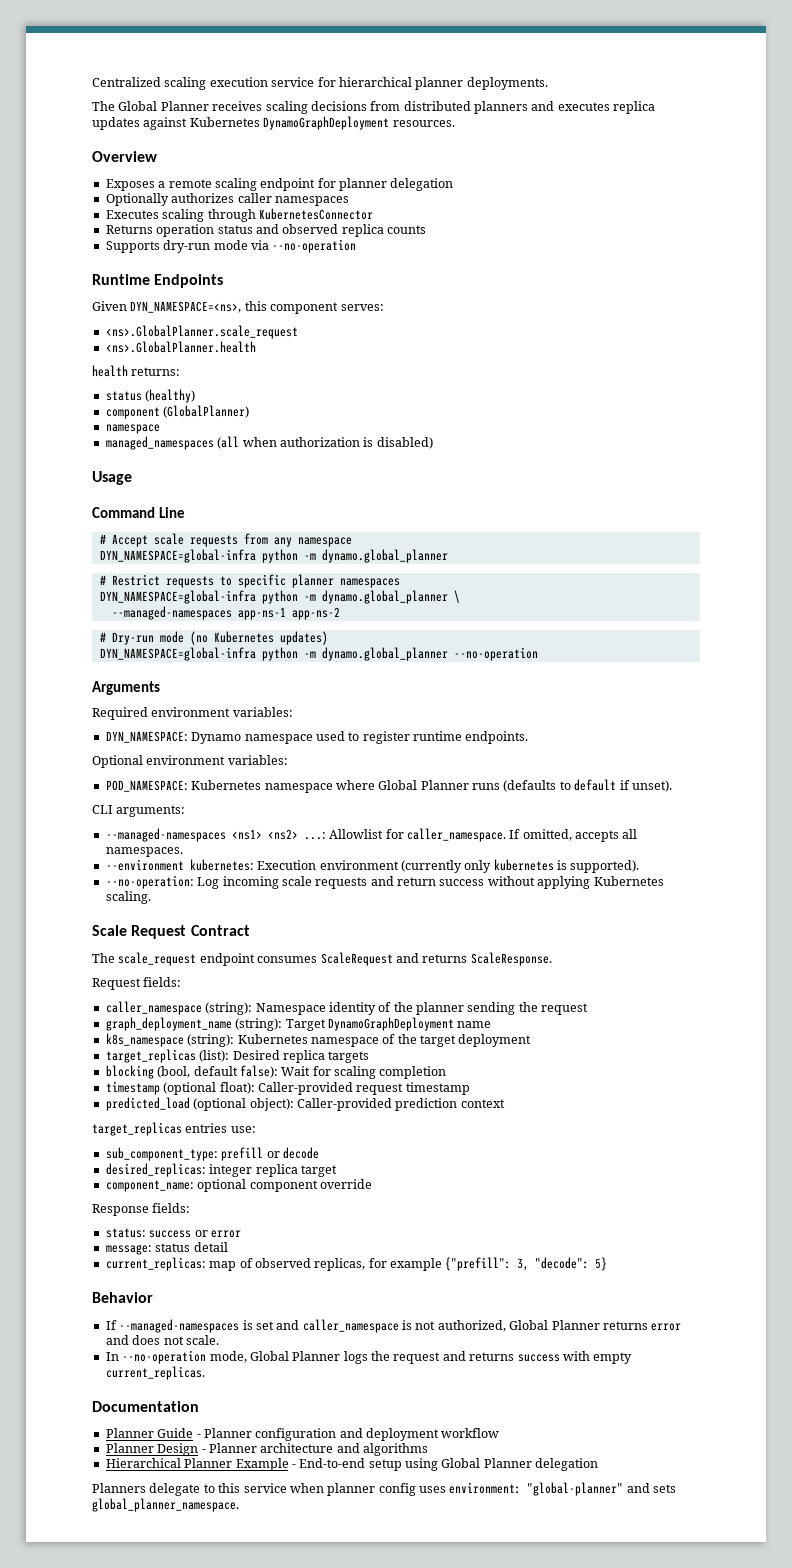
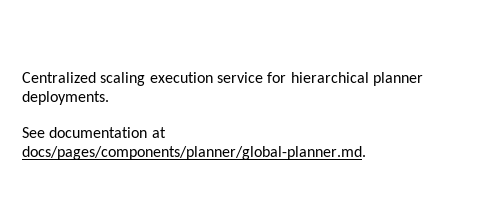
- The Global Planner receives scaling decisions from distributed planners and executes replica updates against Kubernetes DynamoGraphDeployment resources.
- Overview
- Exposes a remote scaling endpoint for planner delegation
- Optionally authorizes caller namespaces
- Executes scaling through KubernetesConnector
- Returns operation status and observed replica counts
- Supports dry-run mode via --no-operation
- Runtime Endpoints
- Given DYN_NAMESPACE=<ns>, this component serves:
- <ns>.GlobalPlanner.scale_request
- <ns>.GlobalPlanner.health
- health returns:
- status (healthy)
- component (GlobalPlanner)
- namespace
- managed_namespaces (all when authorization is disabled)
- Usage
- Command Line
- # Accept scale requests from any namespace
- DYN_NAMESPACE=global-infra python -m dynamo.global_planner
- # Restrict requests to specific planner namespaces
- DYN_NAMESPACE=global-infra python -m dynamo.global_planner \
- --managed-namespaces app-ns-1 app-ns-2
- # Dry-run mode (no Kubernetes updates)
- DYN_NAMESPACE=global-infra python -m dynamo.global_planner --no-operation
- Arguments
- Required environment variables:
- DYN_NAMESPACE: Dynamo namespace used to register runtime endpoints.
- Optional environment variables:
- POD_NAMESPACE: Kubernetes namespace where Global Planner runs (defaults to default if unset).
- CLI arguments:
- --managed-namespaces <ns1> <ns2> ...: Allowlist for caller_namespace. If omitted, accepts all namespaces.
- --environment kubernetes: Execution environment (currently only kubernetes is supported).
- --no-operation: Log incoming scale requests and return success without applying Kubernetes scaling.
- Scale Request Contract
- The scale_request endpoint consumes ScaleRequest and returns ScaleResponse.
- Request fields:
- caller_namespace (string): Namespace identity of the planner sending the request
- graph_deployment_name (string): Target DynamoGraphDeployment name
- k8s_namespace (string): Kubernetes namespace of the target deployment
- target_replicas (list): Desired replica targets
- blocking (bool, default false): Wait for scaling completion
- timestamp (optional float): Caller-provided request timestamp
- predicted_load (optional object): Caller-provided prediction context
- target_replicas entries use:
- sub_component_type: prefill or decode
- desired_replicas: integer replica target
- component_name: optional component override
- Response fields:
- status: success or error
- message: status detail
- current_replicas: map of observed replicas, for example {"prefill": 3, "decode": 5}
- Behavior
- If --managed-namespaces is set and caller_namespace is not authorized, Global Planner returns error and does not scale.
- In --no-operation mode, Global Planner logs the request and returns success with empty current_replicas.
- Documentation
- Planner Guide - Planner configuration and deployment workflow
- Planner Design - Planner architecture and algorithms
- Hierarchical Planner Example - End-to-end setup using Global Planner delegation
- Planners delegate to this service when planner config uses environment: "global-planner" and sets global_planner_namespace.
+ See documentation at docs/pages/components/planner/global-planner.md.

